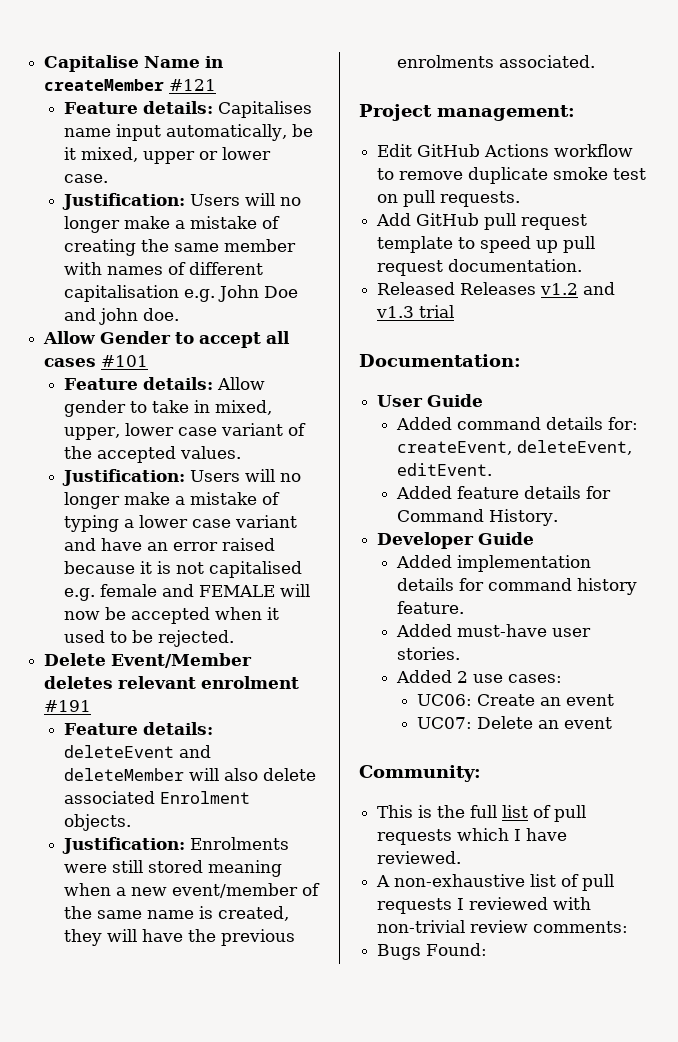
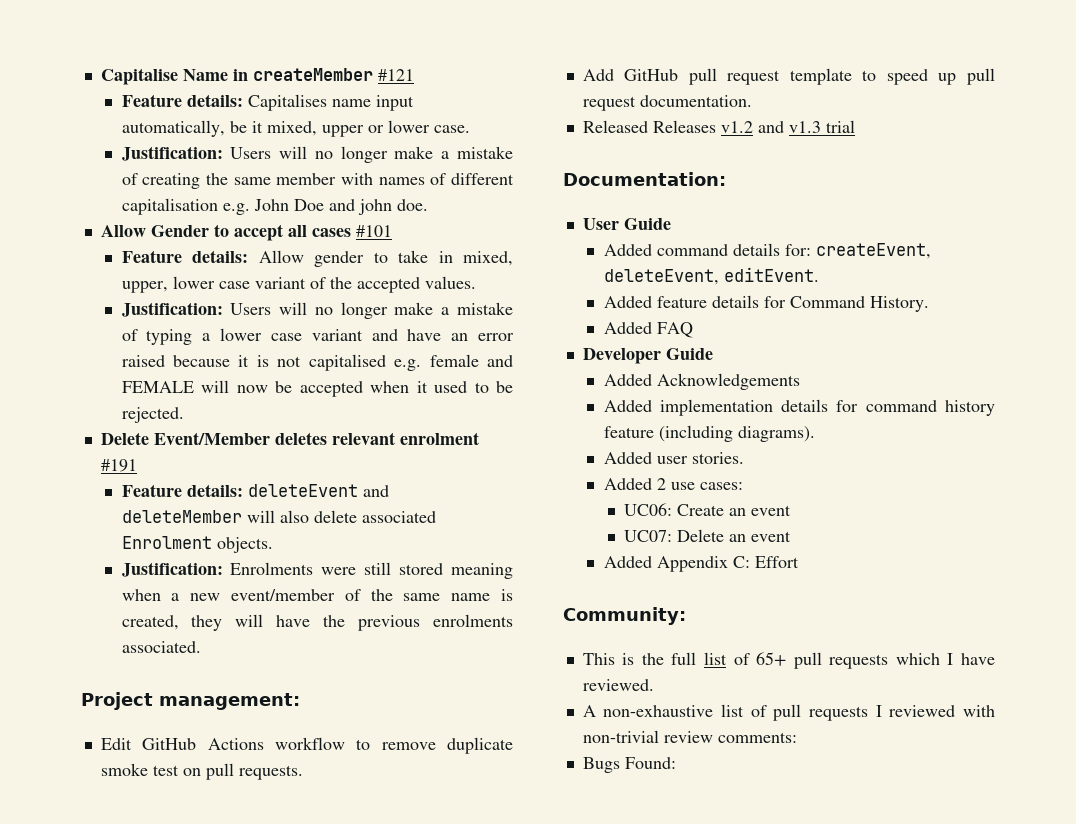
+ Added FAQ
+ Added Acknowledgements
- Added implementation details for command history feature.
- Added must-have user stories.
+ Added implementation details for command history feature (including diagrams).
+ Added user stories.
+ Added Appendix C: Effort
- This is the full list of pull requests which I have reviewed.
+ This is the full list of 65+ pull requests which I have reviewed.

